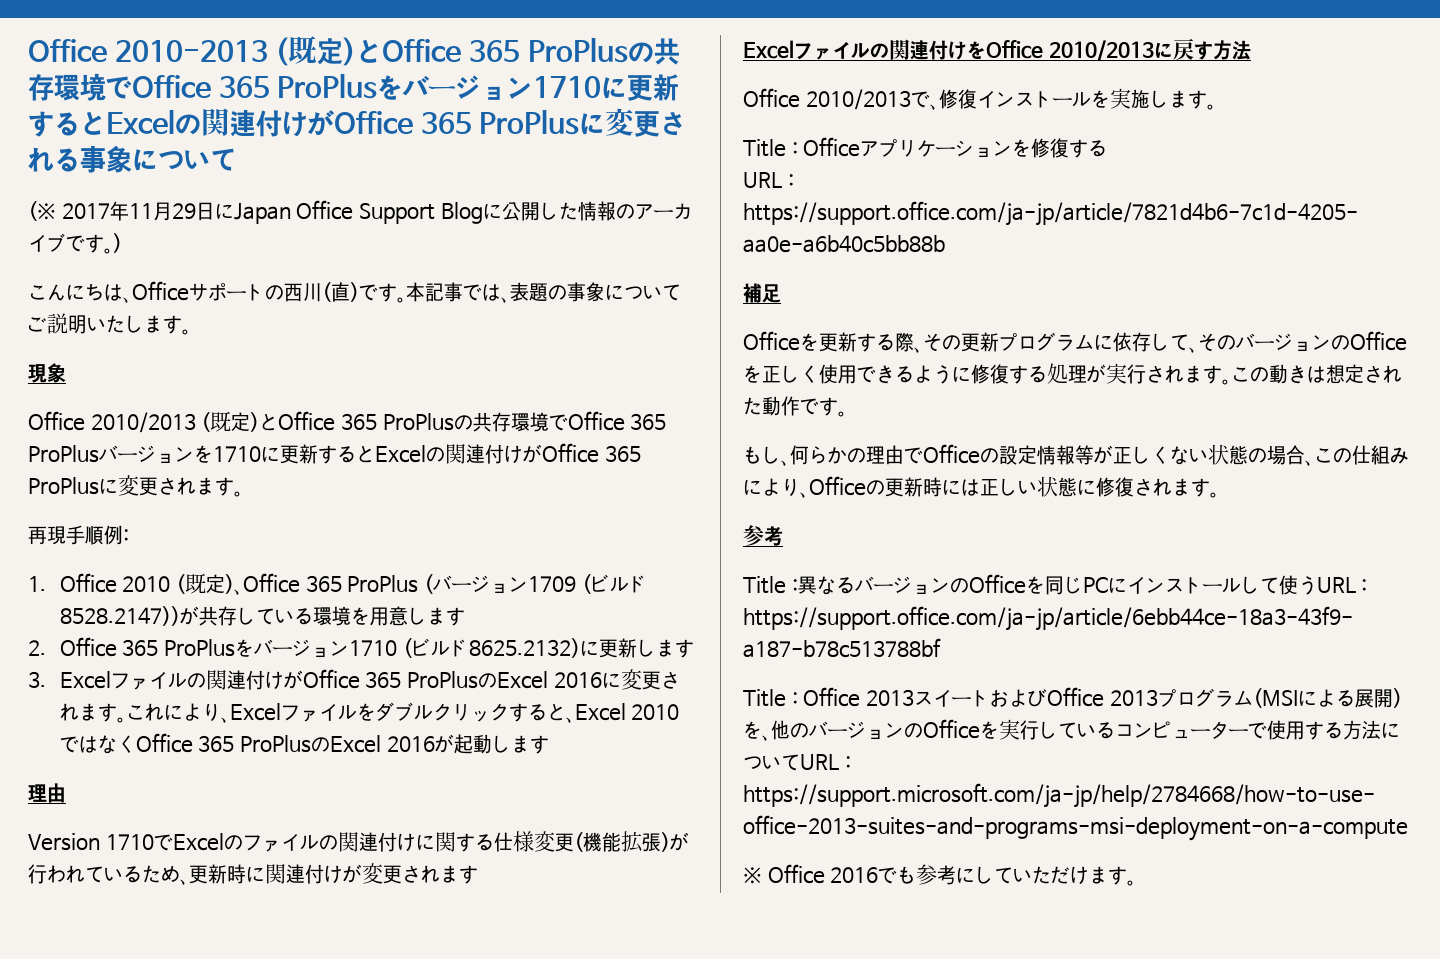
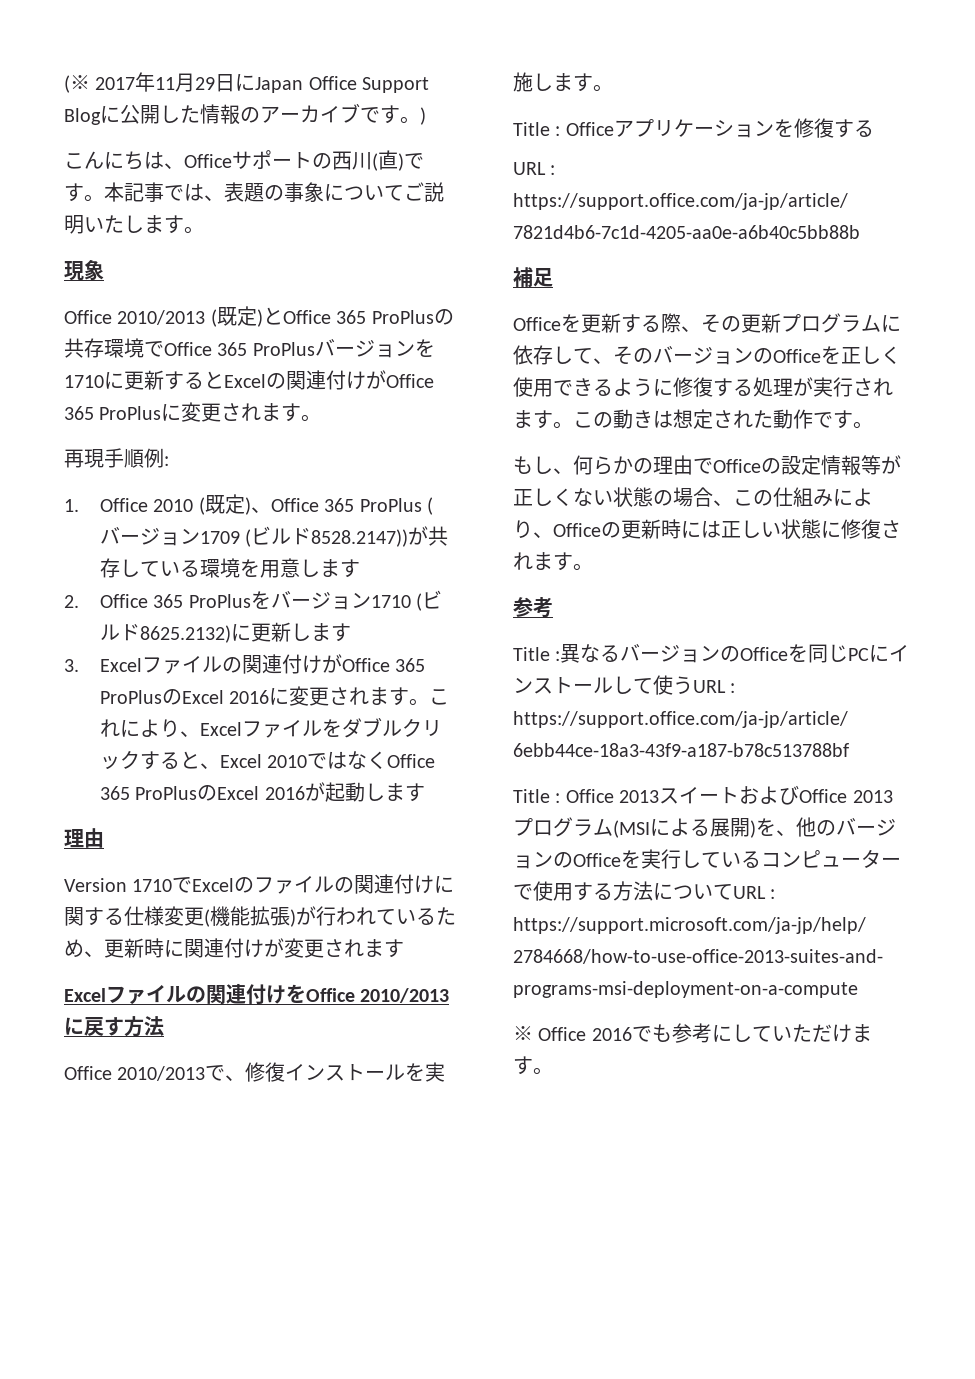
- Office 2010-2013 (既定)とOffice 365 ProPlusの共存環境でOffice 365 ProPlusをバージョン1710に更新するとExcelの関連付けがOffice 365 ProPlusに変更される事象について

